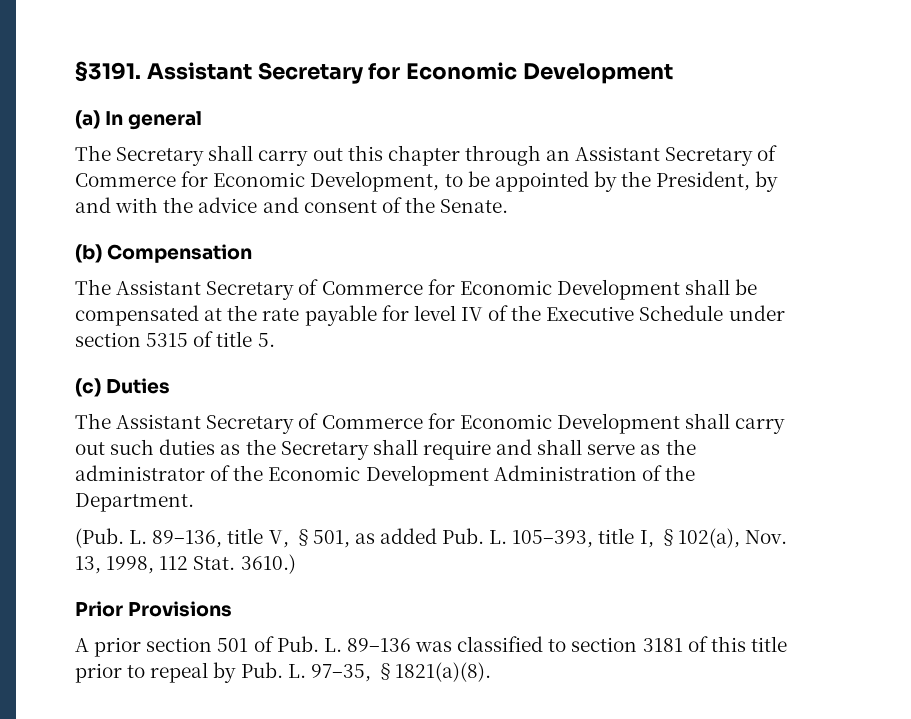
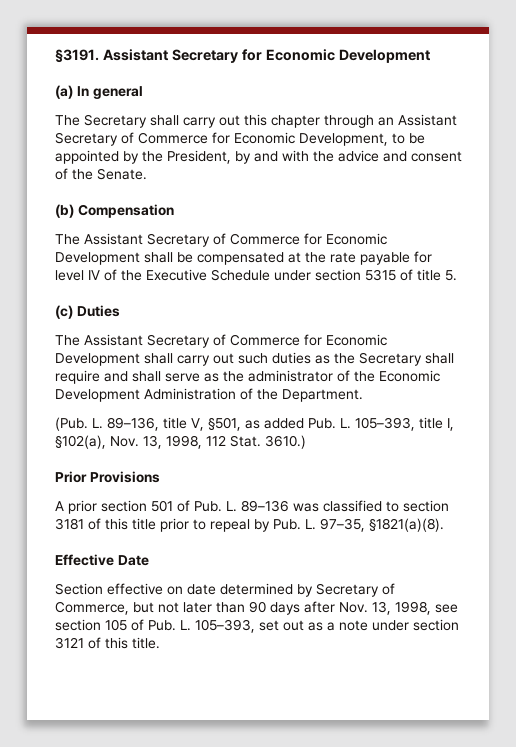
+ Effective Date
+ Section effective on date determined by Secretary of Commerce, but not later than 90 days after Nov. 13, 1998, see section 105 of Pub. L. 105–393, set out as a note under section 3121 of this title.

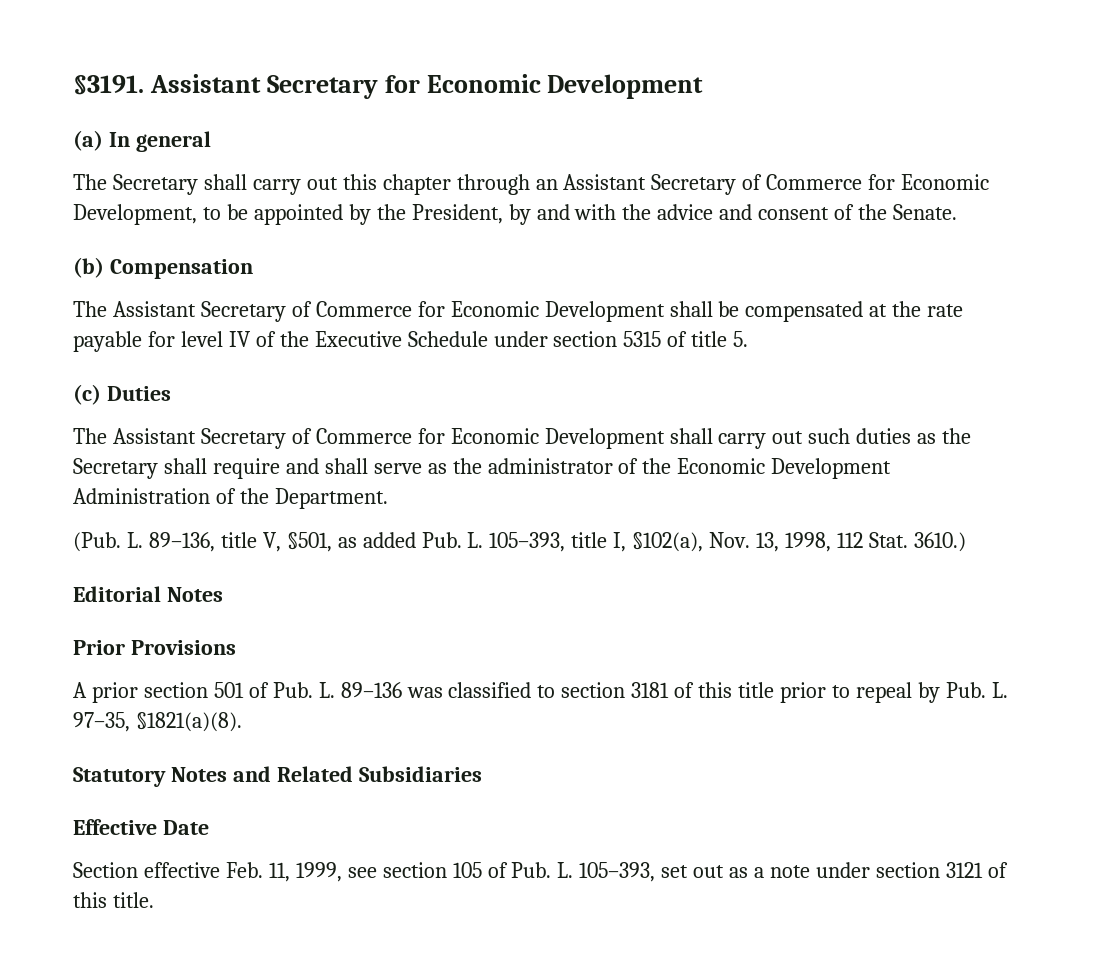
+ Editorial Notes
+ Statutory Notes and Related Subsidiaries
- Section effective on date determined by Secretary of Commerce, but not later than 90 days after Nov. 13, 1998, see section 105 of Pub. L. 105–393, set out as a note under section 3121 of this title.
+ Section effective Feb. 11, 1999, see section 105 of Pub. L. 105–393, set out as a note under section 3121 of this title.

